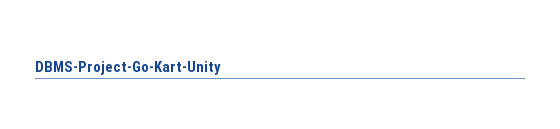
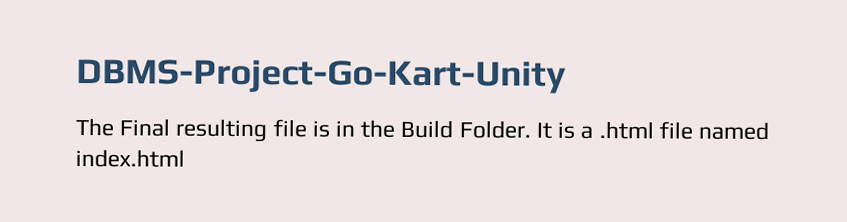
+ The Final resulting file is in the Build Folder. It is a .html file named index.html

